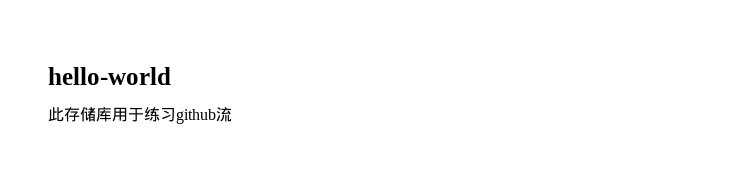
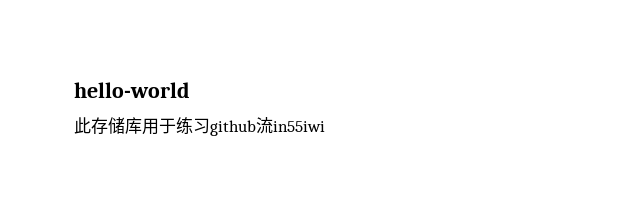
- 此存储库用于练习github流
+ 此存储库用于练习github流in55iwi

